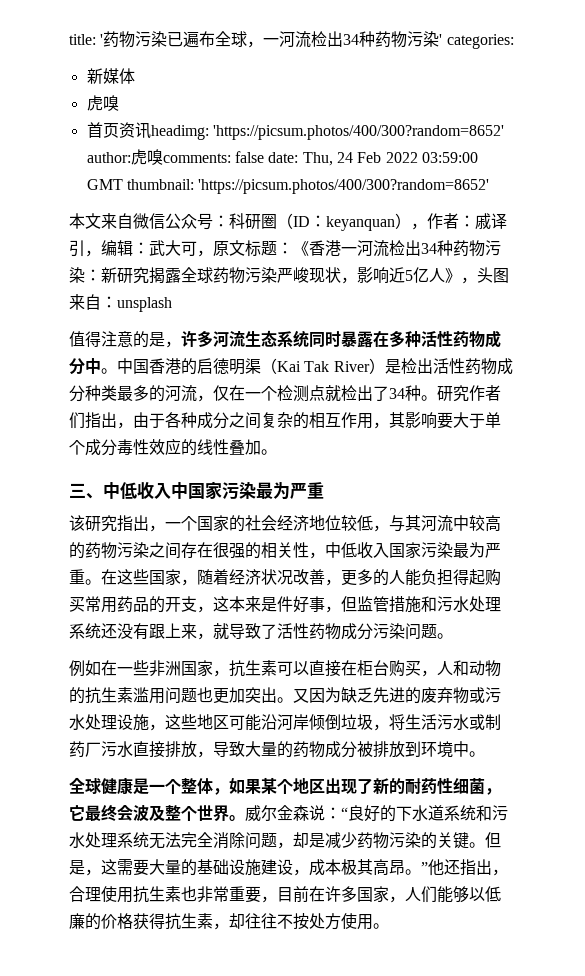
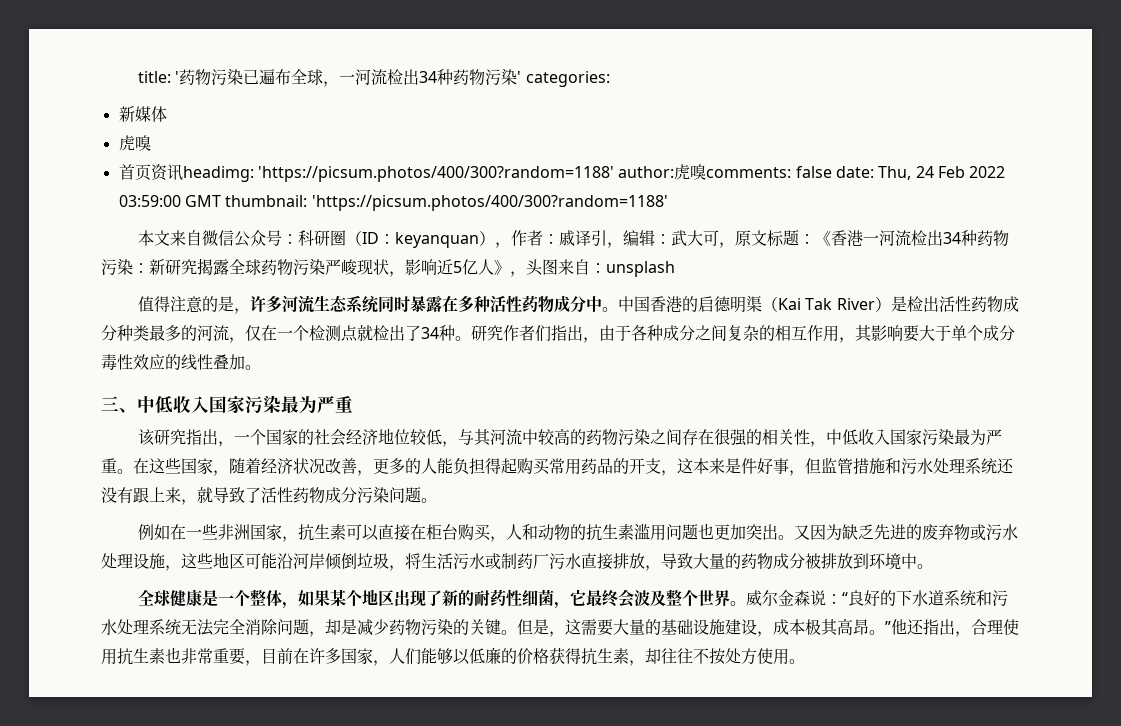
- 首页资讯headimg: 'https://picsum.photos/400/300?random=8652' author:虎嗅comments: false date: Thu, 24 Feb 2022 03:59:00 GMT thumbnail: 'https://picsum.photos/400/300?random=8652'
+ 首页资讯headimg: 'https://picsum.photos/400/300?random=1188' author:虎嗅comments: false date: Thu, 24 Feb 2022 03:59:00 GMT thumbnail: 'https://picsum.photos/400/300?random=1188'
- 三、中低收入中国家污染最为严重
+ 三、中低收入国家污染最为严重

